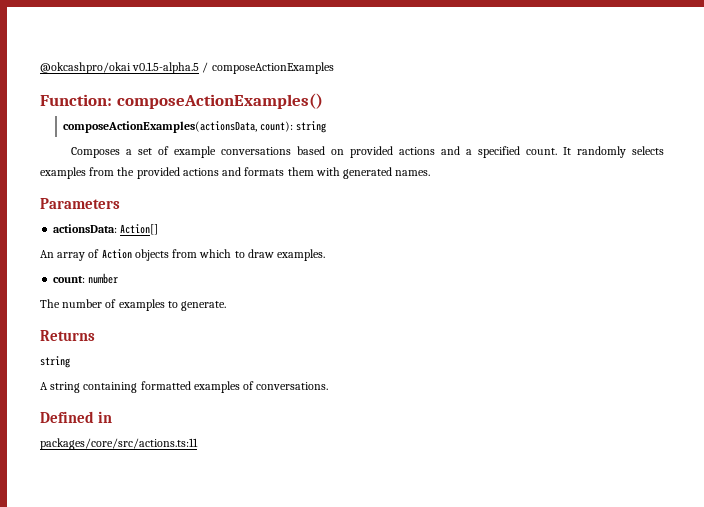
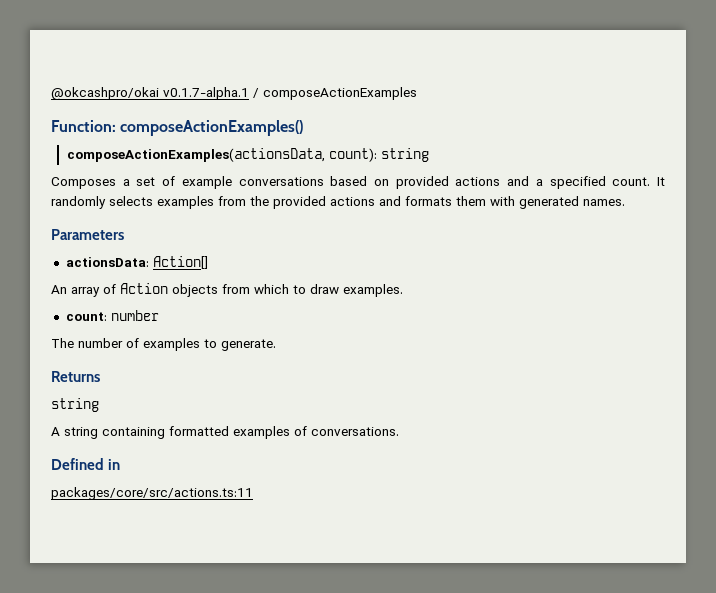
- @okcashpro/okai v0.1.5-alpha.5 / composeActionExamples
+ @okcashpro/okai v0.1.7-alpha.1 / composeActionExamples

